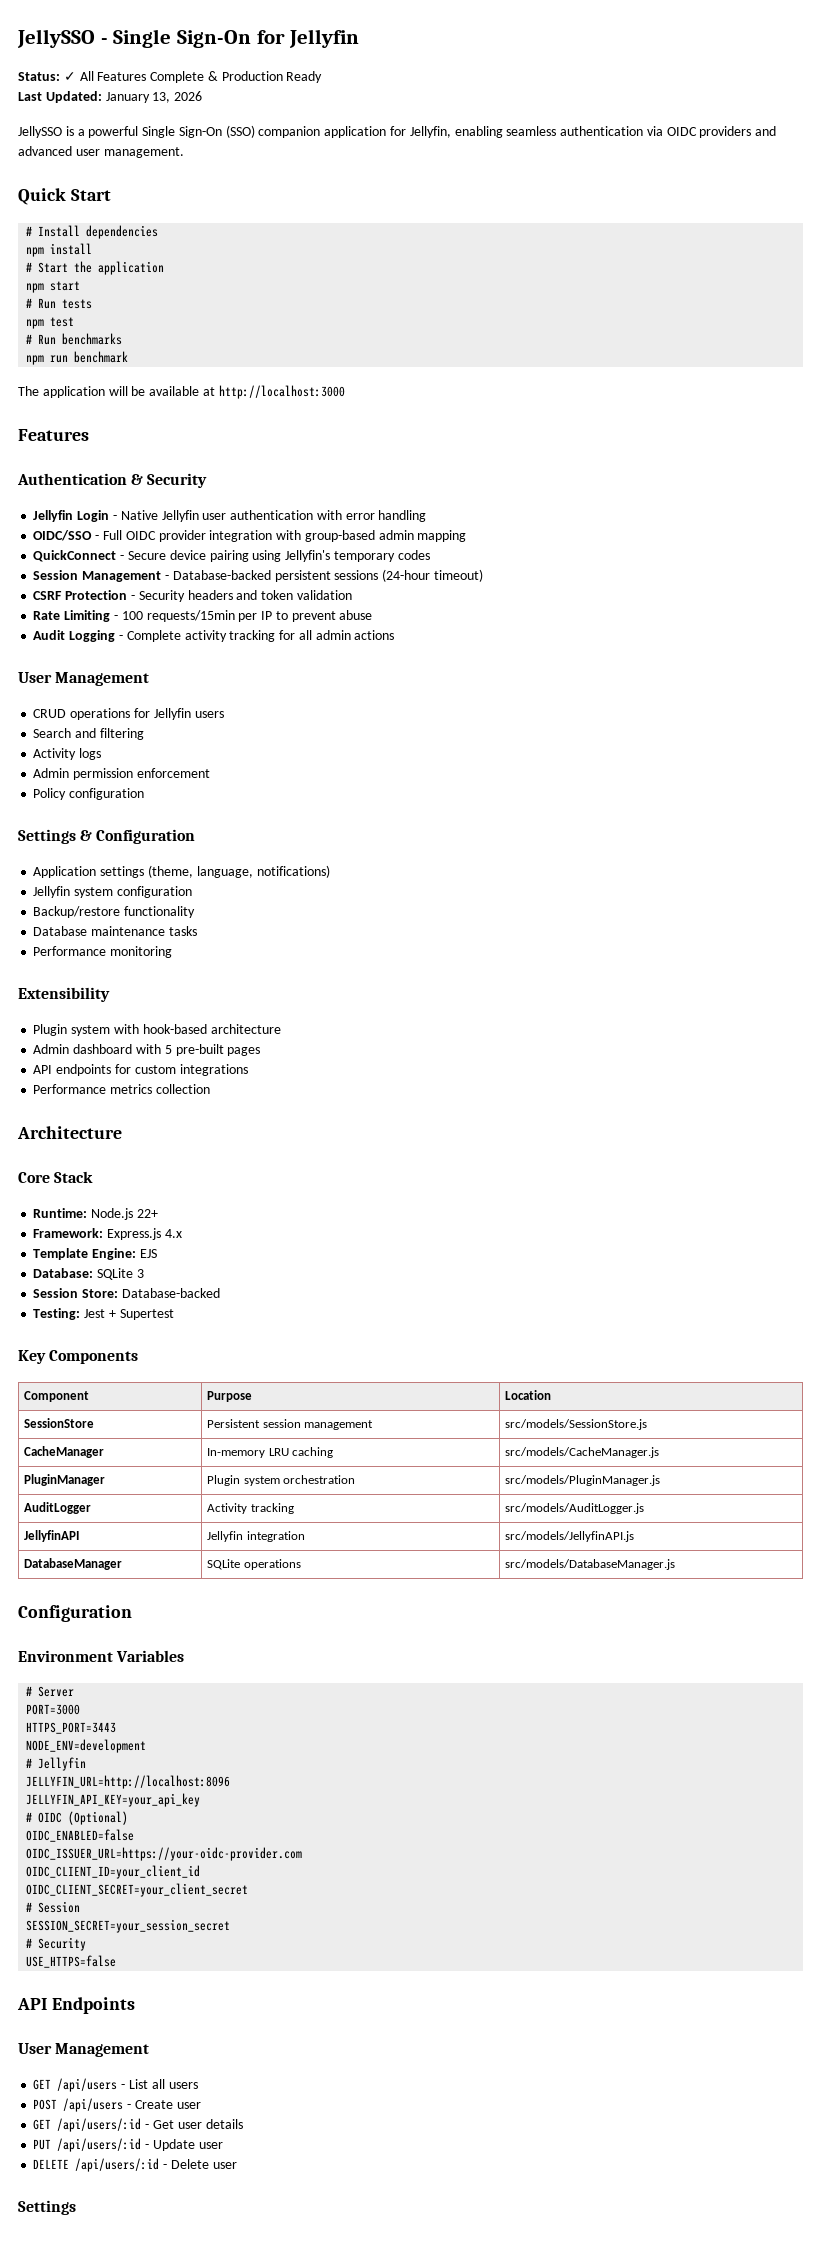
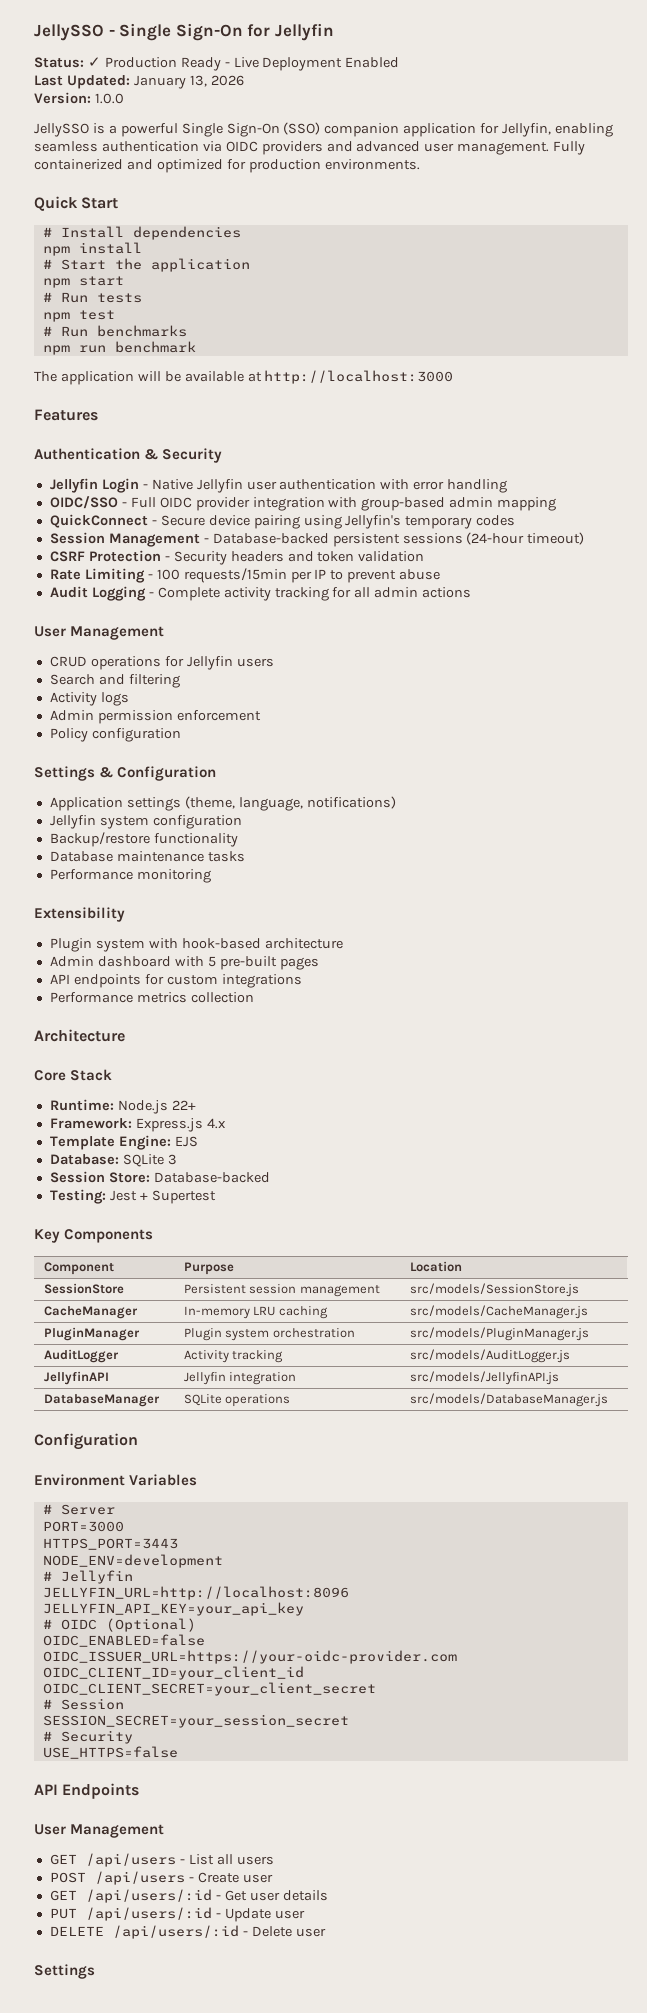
- Status: ✓ All Features Complete & Production Ready
+ Status: ✓ Production Ready - Live Deployment Enabled
+ Version: 1.0.0
+ Fully containerized and optimized for production environments.

